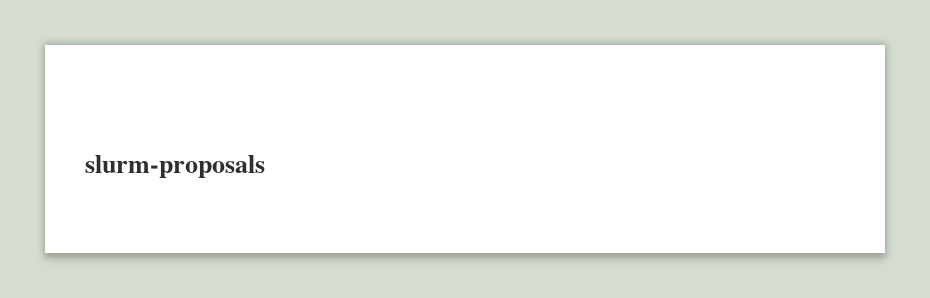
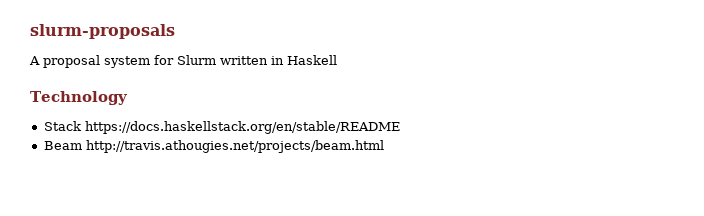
+ A proposal system for Slurm written in Haskell
+ Technology
+ Stack https://docs.haskellstack.org/en/stable/README
+ Beam http://travis.athougies.net/projects/beam.html

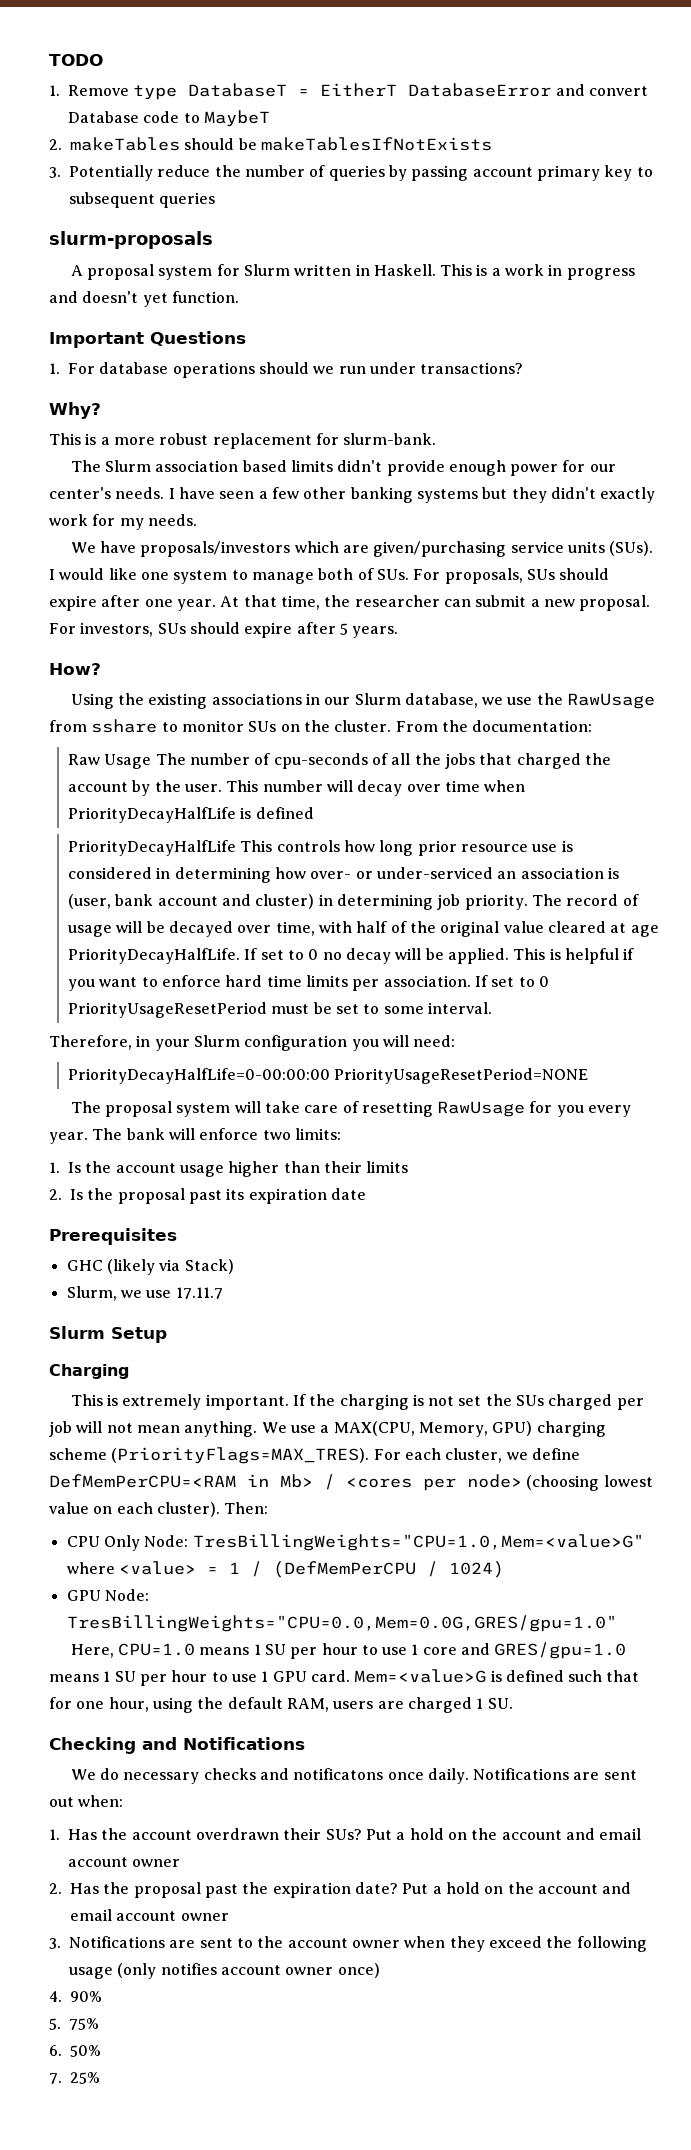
+ TODO
+ 1. Remove type DatabaseT = EitherT DatabaseError and convert Database code to MaybeT
+ 2. makeTables should be makeTablesIfNotExists
+ 3. Potentially reduce the number of queries by passing account primary key to subsequent queries
- A proposal system for Slurm written in Haskell
- Technology
- Stack https://docs.haskellstack.org/en/stable/README
- Beam http://travis.athougies.net/projects/beam.html
+ A proposal system for Slurm written in Haskell. This is a work in progress and doesn't yet function.
+ Important Questions
+ 1. For database operations should we run under transactions?
+ Why?
+ This is a more robust replacement for slurm-bank.
+ The Slurm association based limits didn't provide enough power for our center's needs. I have seen a few other banking systems but they didn't exactly work for my needs.
+ We have proposals/investors which are given/purchasing service units (SUs). I would like one system to manage both of SUs. For proposals, SUs should expire after one year. At that time, the researcher can submit a new proposal. For investors, SUs should expire after 5 years.
+ How?
+ Using the existing associations in our Slurm database, we use the RawUsage from sshare to monitor SUs on the cluster. From the documentation:
+ Raw Usage The number of cpu-seconds of all the jobs that charged the account by the user. This number will decay over time when PriorityDecayHalfLife is defined
+ PriorityDecayHalfLife This controls how long prior resource use is considered in determining how over- or under-serviced an association is (user, bank account and cluster) in determining job priority. The record of usage will be decayed over time, with half of the original value cleared at age PriorityDecayHalfLife. If set to 0 no decay will be applied. This is helpful if you want to enforce hard time limits per association. If set to 0 PriorityUsageResetPeriod must be set to some interval.
+ Therefore, in your Slurm configuration you will need:
+ PriorityDecayHalfLife=0-00:00:00 PriorityUsageResetPeriod=NONE
+ The proposal system will take care of resetting RawUsage for you every year. The bank will enforce two limits:
+ 1. Is the account usage higher than their limits
+ 2. Is the proposal past its expiration date
+ Prerequisites
+ GHC (likely via Stack)
+ Slurm, we use 17.11.7
+ Slurm Setup
+ Charging
+ This is extremely important. If the charging is not set the SUs charged per job will not mean anything. We use a MAX(CPU, Memory, GPU) charging scheme (PriorityFlags=MAX_TRES). For each cluster, we define DefMemPerCPU=<RAM in Mb> / <cores per node> (choosing lowest value on each cluster). Then:
+ CPU Only Node: TresBillingWeights="CPU=1.0,Mem=<value>G" where <value> = 1 / (DefMemPerCPU / 1024)
+ GPU Node: TresBillingWeights="CPU=0.0,Mem=0.0G,GRES/gpu=1.0"
+ Here, CPU=1.0 means 1 SU per hour to use 1 core and GRES/gpu=1.0 means 1 SU per hour to use 1 GPU card. Mem=<value>G is defined such that for one hour, using the default RAM, users are charged 1 SU.
+ Checking and Notifications
+ We do necessary checks and notificatons once daily. Notifications are sent out when:
+ 1. Has the account overdrawn their SUs? Put a hold on the account and email account owner
+ 2. Has the proposal past the expiration date? Put a hold on the account and email account owner
+ 3. Notifications are sent to the account owner when they exceed the following usage (only notifies account owner once)
+ 4. 90%
+ 5. 75%
+ 6. 50%
+ 7. 25%

